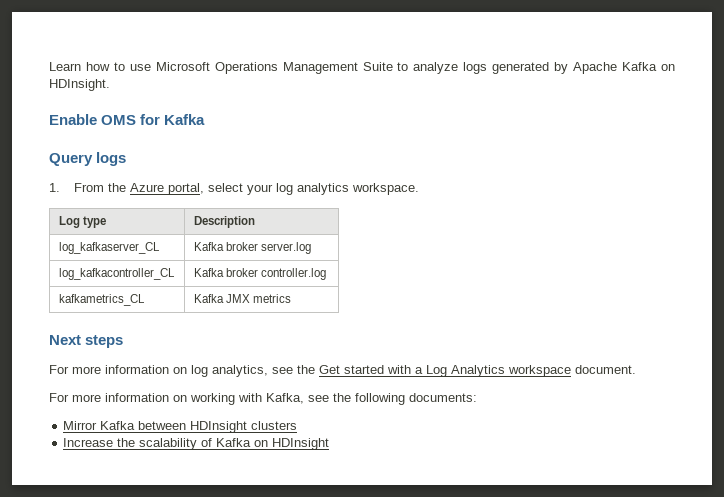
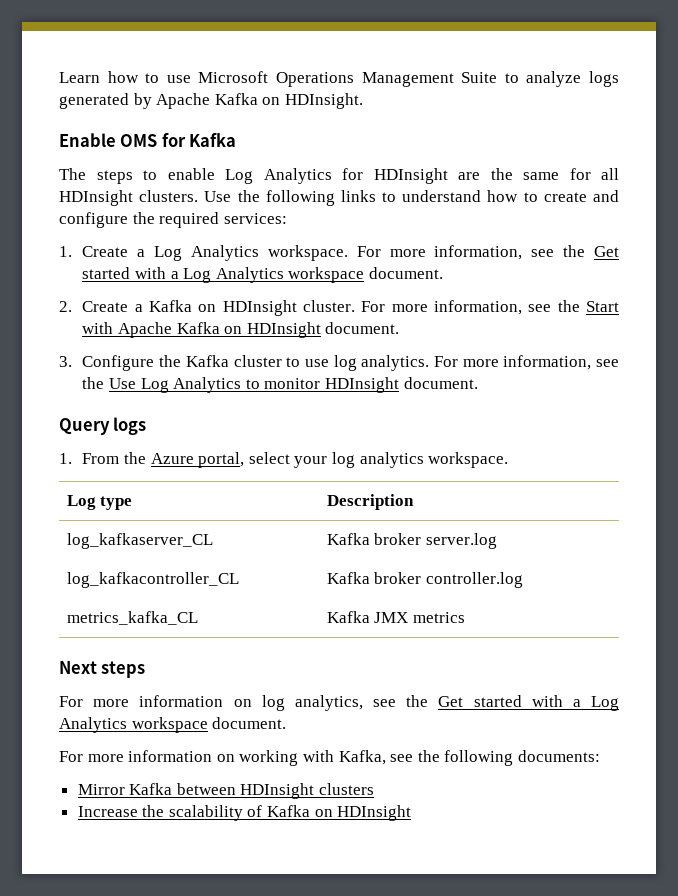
+ The steps to enable Log Analytics for HDInsight are the same for all HDInsight clusters. Use the following links to understand how to create and configure the required services:
+ 1. Create a Log Analytics workspace. For more information, see the Get started with a Log Analytics workspace document.
+ 2. Create a Kafka on HDInsight cluster. For more information, see the Start with Apache Kafka on HDInsight document.
+ 3. Configure the Kafka cluster to use log analytics. For more information, see the Use Log Analytics to monitor HDInsight document.
- kafkametrics_CL | Kafka JMX metrics
+ metrics_kafka_CL | Kafka JMX metrics

